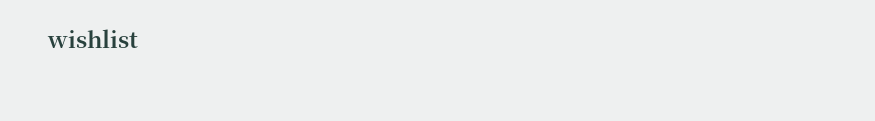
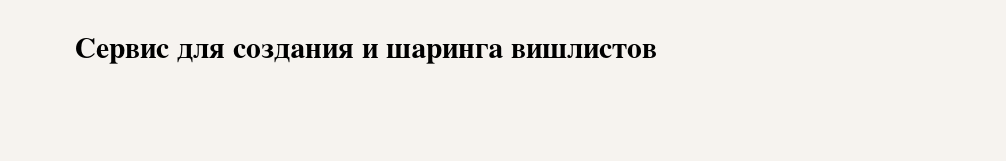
- wishlist
+ Сервис для создания и шаринга вишлистов

